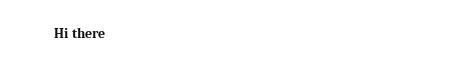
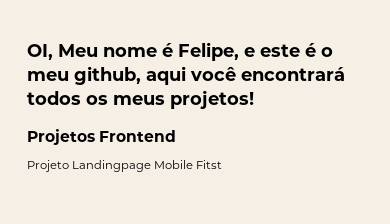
- Hi there
+ OI, Meu nome é Felipe, e este é o meu github, aqui você encontrará todos os meus projetos!
+ Projetos Frontend
+ Projeto Landingpage Mobile Fitst

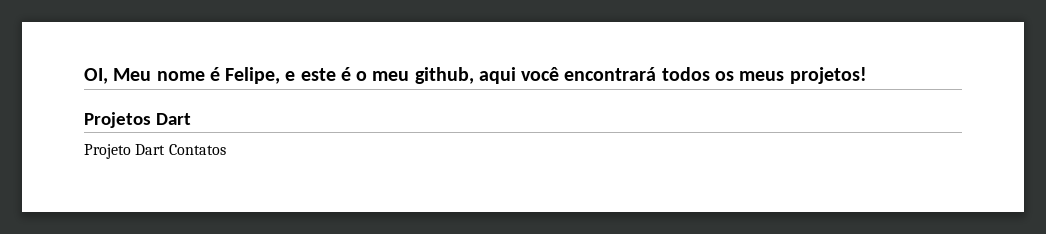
- Projetos Frontend
+ Projetos Dart
- Projeto Landingpage Mobile Fitst
+ Projeto Dart Contatos

